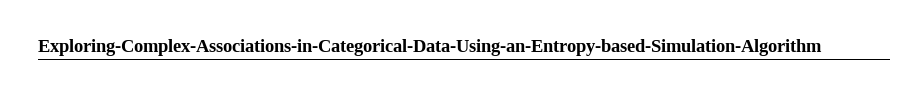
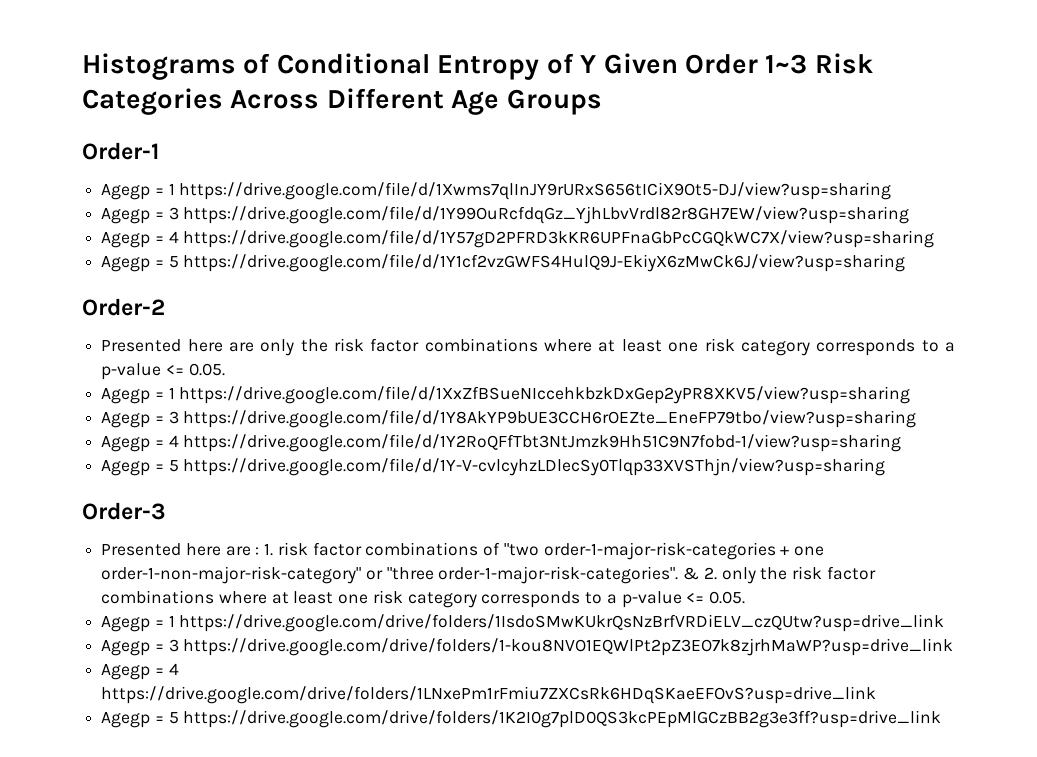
- Exploring-Complex-Associations-in-Categorical-Data-Using-an-Entropy-based-Simulation-Algorithm
+ Histograms of Conditional Entropy of Y Given Order 1~3 Risk Categories Across Different Age Groups
+ Order-1
+ Agegp = 1 https://drive.google.com/file/d/1Xwms7qlInJY9rURxS656tICiX9Ot5-DJ/view?usp=sharing
+ Agegp = 3 https://drive.google.com/file/d/1Y99OuRcfdqGz_YjhLbvVrdl82r8GH7EW/view?usp=sharing
+ Agegp = 4 https://drive.google.com/file/d/1Y57gD2PFRD3kKR6UPFnaGbPcCGQkWC7X/view?usp=sharing
+ Agegp = 5 https://drive.google.com/file/d/1Y1cf2vzGWFS4HulQ9J-EkiyX6zMwCk6J/view?usp=sharing
+ Order-2
+ Presented here are only the risk factor combinations where at least one risk category corresponds to a p-value <= 0.05.
+ Agegp = 1 https://drive.google.com/file/d/1XxZfBSueNIccehkbzkDxGep2yPR8XKV5/view?usp=sharing
+ Agegp = 3 https://drive.google.com/file/d/1Y8AkYP9bUE3CCH6rOEZte_EneFP79tbo/view?usp=sharing
+ Agegp = 4 https://drive.google.com/file/d/1Y2RoQFfTbt3NtJmzk9Hh51C9N7fobd-1/view?usp=sharing
+ Agegp = 5 https://drive.google.com/file/d/1Y-V-cvlcyhzLDlecSy0Tlqp33XVSThjn/view?usp=sharing
+ Order-3
+ Presented here are : 1. risk factor combinations of "two order-1-major-risk-categories + one order-1-non-major-risk-category" or "three order-1-major-risk-categories". & 2. only the risk factor combinations where at least one risk category corresponds to a p-value <= 0.05.
+ Agegp = 1 https://drive.google.com/drive/folders/1IsdoSMwKUkrQsNzBrfVRDiELV_czQUtw?usp=drive_link
+ Agegp = 3 https://drive.google.com/drive/folders/1-kou8NVO1EQWlPt2pZ3EO7k8zjrhMaWP?usp=drive_link
+ Agegp = 4 https://drive.google.com/drive/folders/1LNxePm1rFmiu7ZXCsRk6HDqSKaeEFOvS?usp=drive_link
+ Agegp = 5 https://drive.google.com/drive/folders/1K2I0g7plD0QS3kcPEpMlGCzBB2g3e3ff?usp=drive_link

